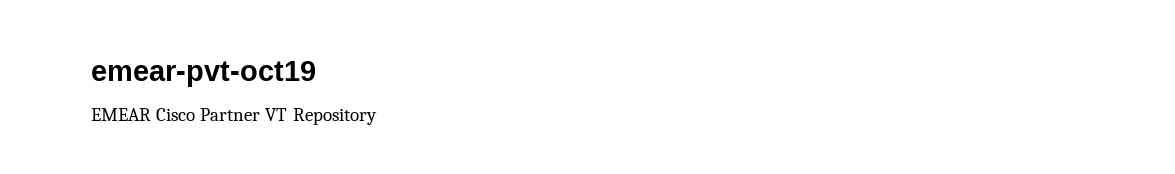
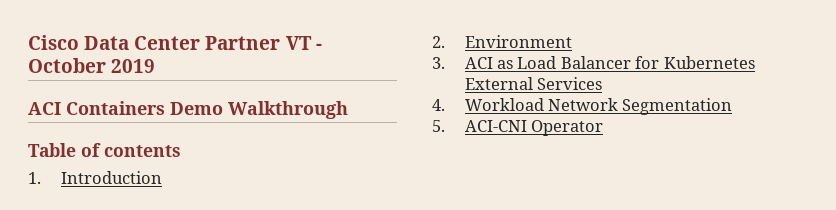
- emear-pvt-oct19
- EMEAR Cisco Partner VT Repository
+ Cisco Data Center Partner VT - October 2019
+ ACI Containers Demo Walkthrough
+ Table of contents
+ 1. Introduction
+ 2. Environment
+ 3. ACI as Load Balancer for Kubernetes External Services
+ 4. Workload Network Segmentation
+ 5. ACI-CNI Operator

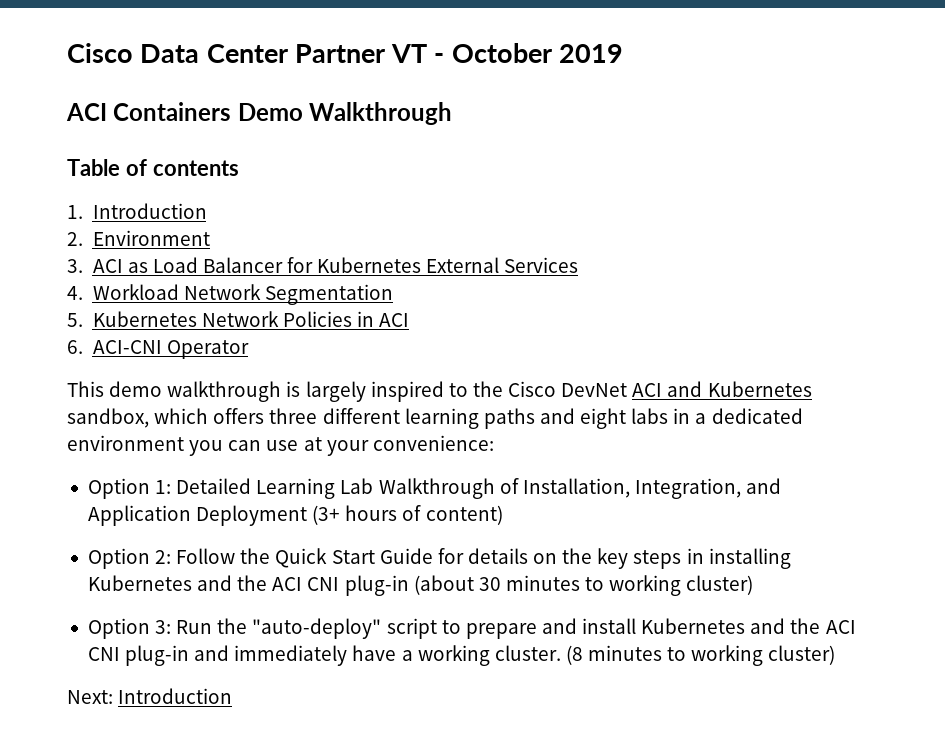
- 5. ACI-CNI Operator
+ 5. Kubernetes Network Policies in ACI
+ 6. ACI-CNI Operator
+ This demo walkthrough is largely inspired to the Cisco DevNet ACI and Kubernetes sandbox, which offers three different learning paths and eight labs in a dedicated environment you can use at your convenience:
+ Option 1: Detailed Learning Lab Walkthrough of Installation, Integration, and Application Deployment (3+ hours of content)
+ Option 2: Follow the Quick Start Guide for details on the key steps in installing Kubernetes and the ACI CNI plug-in (about 30 minutes to working cluster)
+ Option 3: Run the "auto-deploy" script to prepare and install Kubernetes and the ACI CNI plug-in and immediately have a working cluster. (8 minutes to working cluster)
+ Next: Introduction

